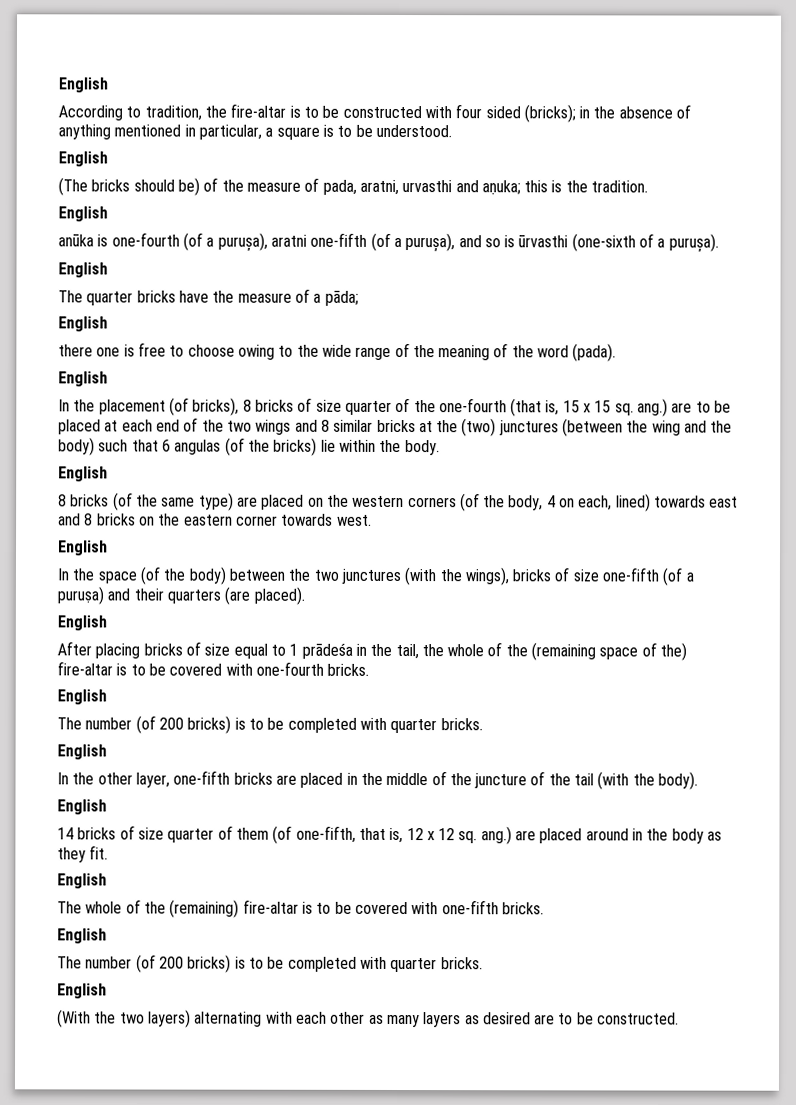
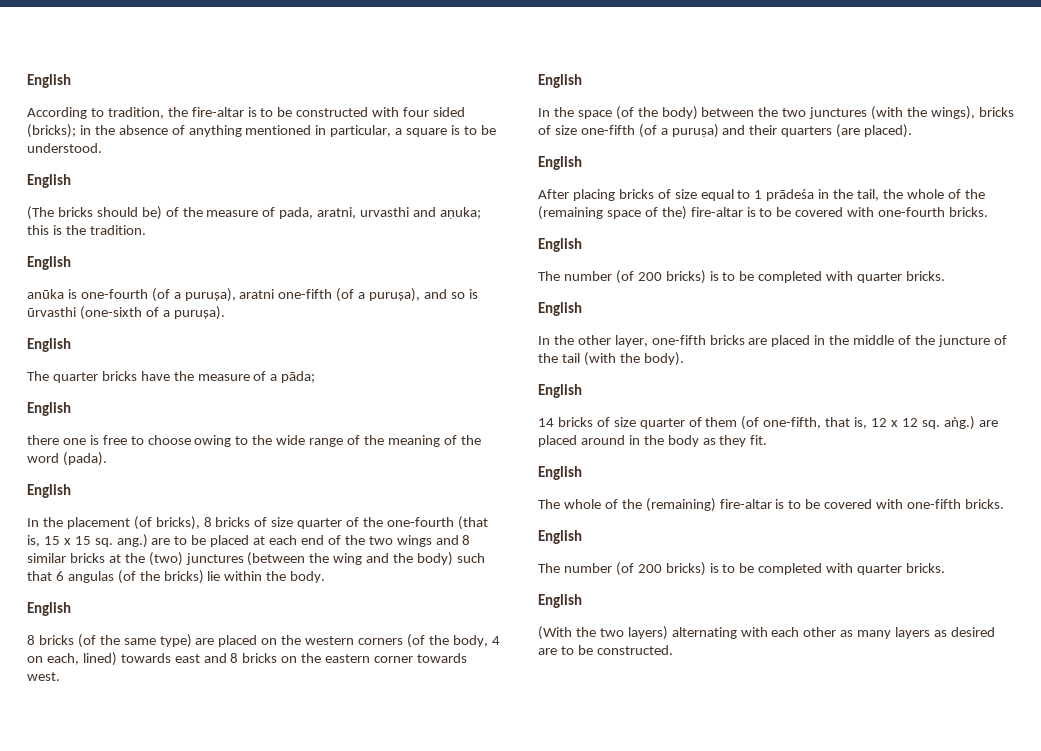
- 14 bricks of size quarter of them (of one-fifth, that is, 12 x 12 sq. ang.) are placed around in the body as they fit.
+ 14 bricks of size quarter of them (of one-fifth, that is, 12 x 12 sq. aṅg.) are placed around in the body as they fit.

